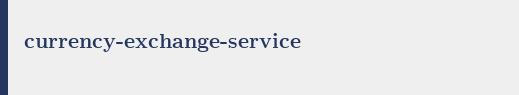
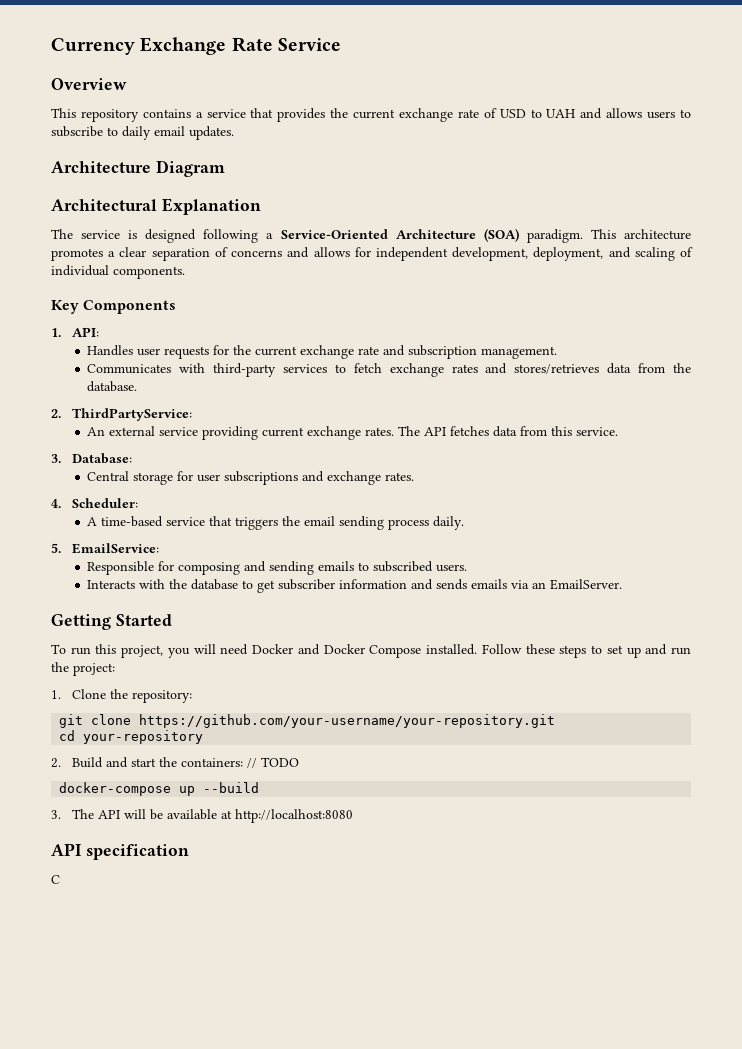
- currency-exchange-service
+ Currency Exchange Rate Service
+ Overview
+ This repository contains a service that provides the current exchange rate of USD to UAH and allows users to subscribe to daily email updates.
+ Architecture Diagram
+ Architectural Explanation
+ The service is designed following a Service-Oriented Architecture (SOA) paradigm. This architecture promotes a clear separation of concerns and allows for independent development, deployment, and scaling of individual components.
+ Key Components
+ 1. API:
+ Handles user requests for the current exchange rate and subscription management.
+ Communicates with third-party services to fetch exchange rates and stores/retrieves data from the database.
+ 2. ThirdPartyService:
+ An external service providing current exchange rates. The API fetches data from this service.
+ 3. Database:
+ Central storage for user subscriptions and exchange rates.
+ 4. Scheduler:
+ A time-based service that triggers the email sending process daily.
+ 5. EmailService:
+ Responsible for composing and sending emails to subscribed users.
+ Interacts with the database to get subscriber information and sends emails via an EmailServer.
+ Getting Started
+ To run this project, you will need Docker and Docker Compose installed. Follow these steps to set up and run the project:
+ 1. Clone the repository:
+ git clone https://github.com/your-username/your-repository.git
+ cd your-repository
+ 2. Build and start the containers: // TODO
+ docker-compose up --build
+ 3. The API will be available at http://localhost:8080
+ API specification
+ C

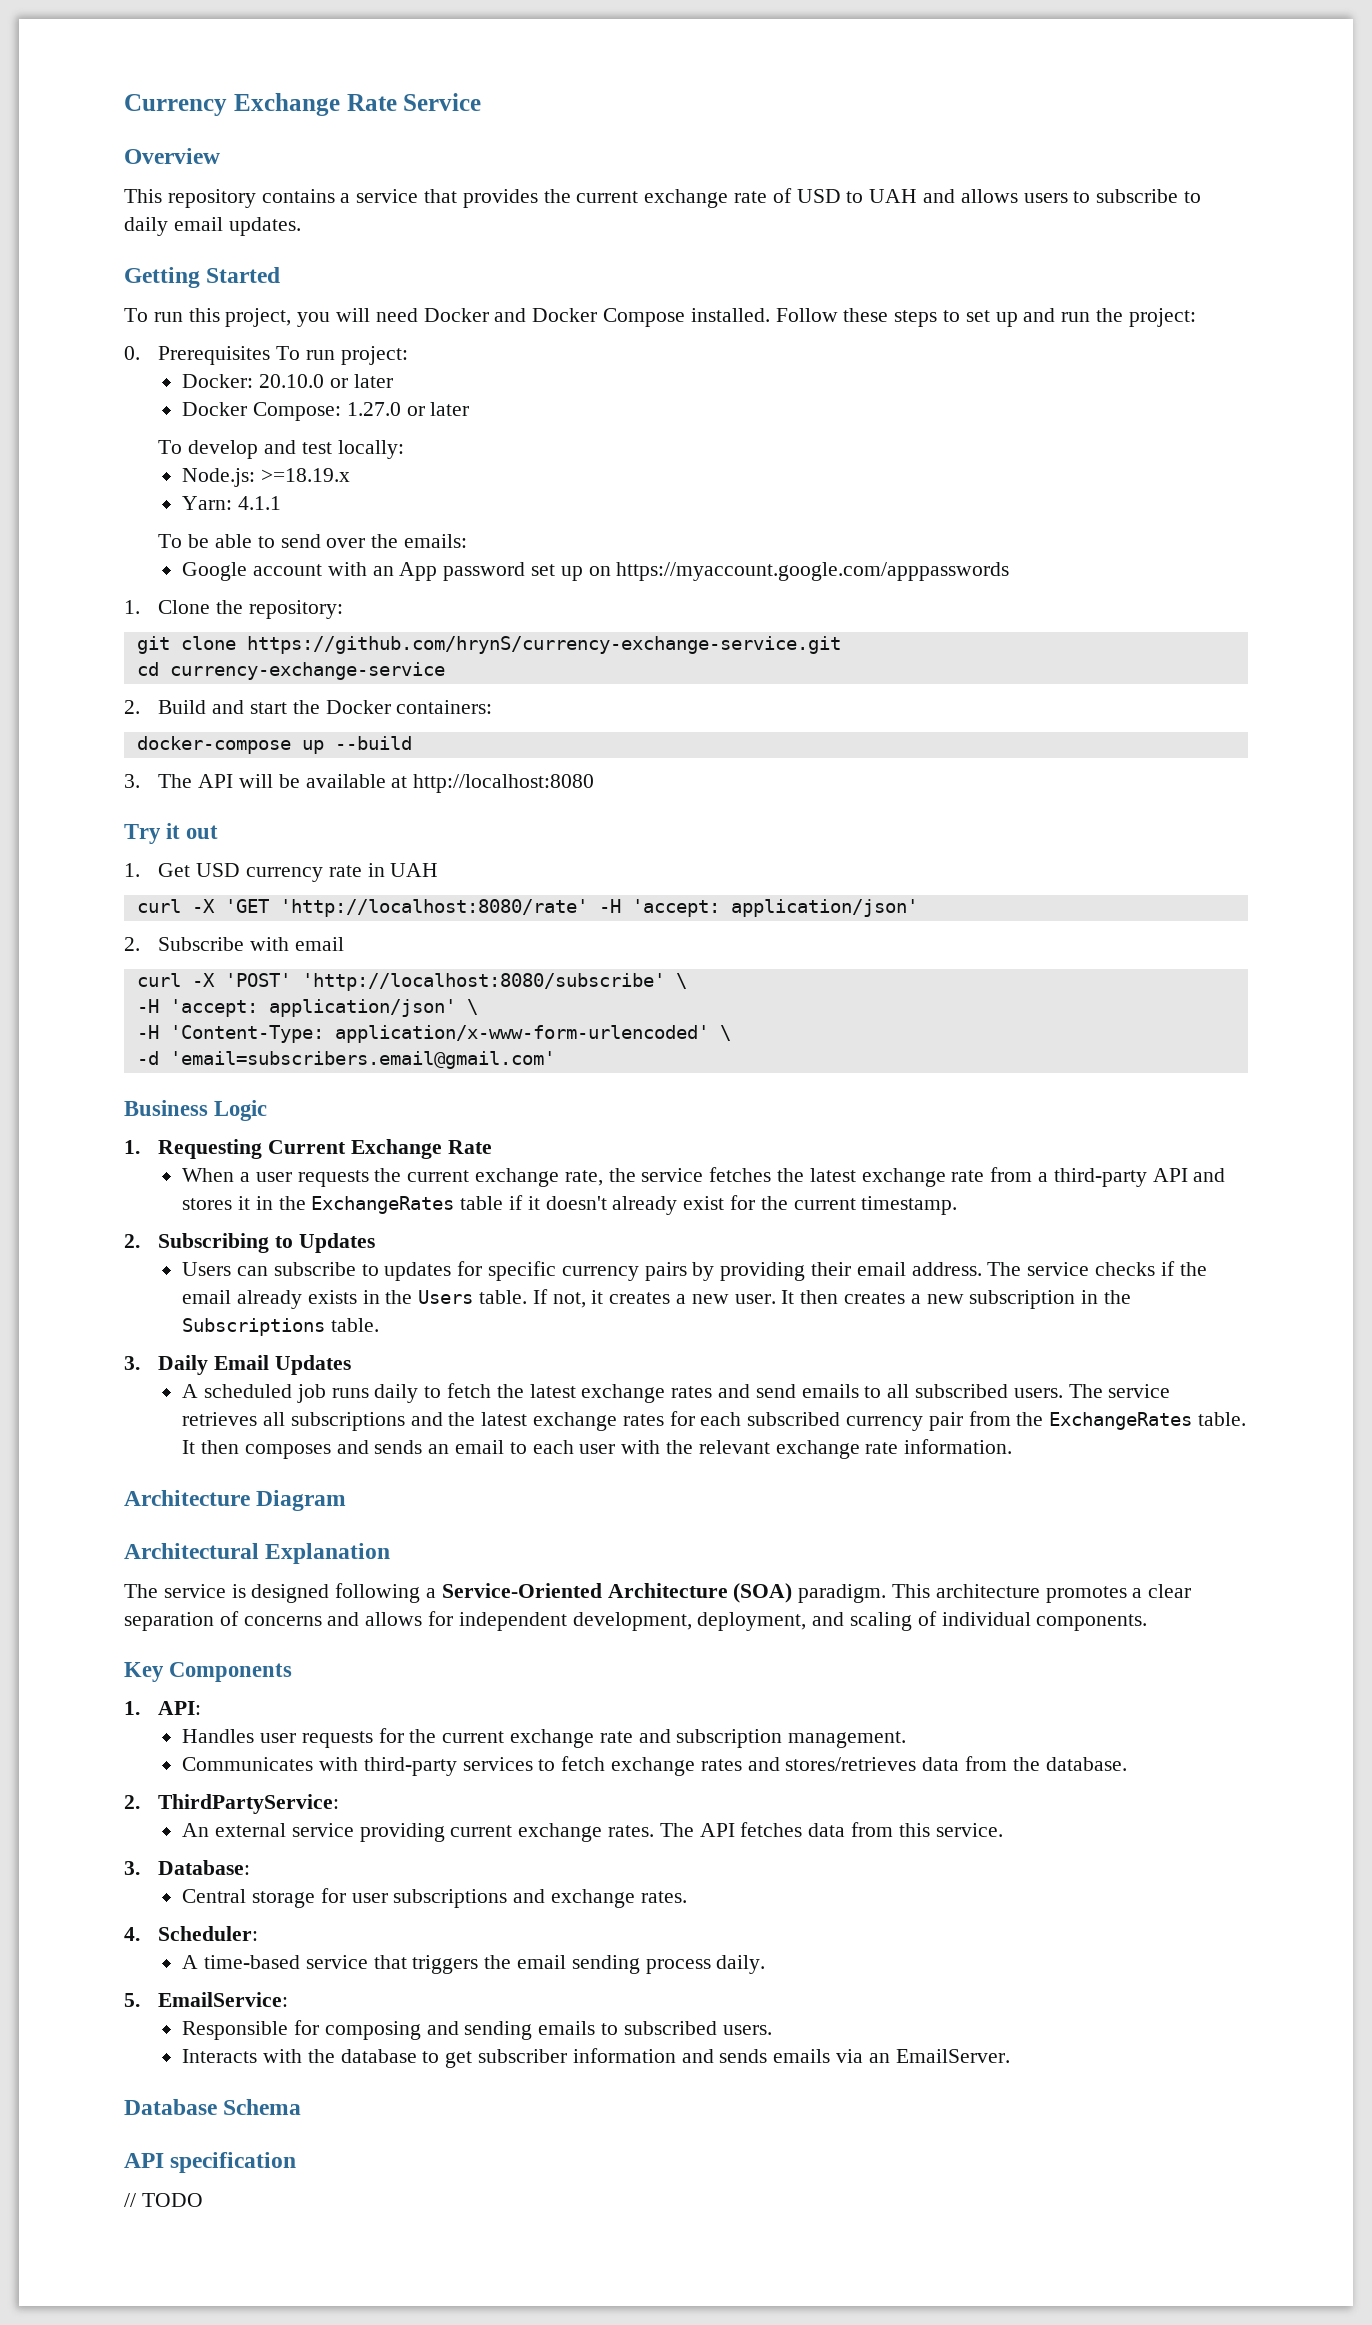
+ Getting Started
+ To run this project, you will need Docker and Docker Compose installed. Follow these steps to set up and run the project:
+ 0. Prerequisites To run project:
+ Docker: 20.10.0 or later
+ Docker Compose: 1.27.0 or later
+ To develop and test locally:
+ Node.js: >=18.19.x
+ Yarn: 4.1.1
+ To be able to send over the emails:
+ Google account with an App password set up on https://myaccount.google.com/apppasswords
+ 1. Clone the repository:
+ git clone https://github.com/hrynS/currency-exchange-service.git
+ cd currency-exchange-service
+ 2. Build and start the Docker containers:
+ docker-compose up --build
+ 3. The API will be available at http://localhost:8080
+ Try it out
+ 1. Get USD currency rate in UAH
+ curl -X 'GET 'http://localhost:8080/rate' -H 'accept: application/json'
+ 2. Subscribe with email
+ curl -X 'POST' 'http://localhost:8080/subscribe' \
+ -H 'accept: application/json' \
+ -H 'Content-Type: application/x-www-form-urlencoded' \
+ -d 'email=subscribers.email@gmail.com'
+ Business Logiс
+ 1. Requesting Current Exchange Rate
+ When a user requests the current exchange rate, the service fetches the latest exchange rate from a third-party API and stores it in the ExchangeRates table if it doesn't already exist for the current timestamp.
+ 2. Subscribing to Updates
+ Users can subscribe to updates for specific currency pairs by providing their email address. The service checks if the email already exists in the Users table. If not, it creates a new user. It then creates a new subscription in the Subscriptions table.
+ 3. Daily Email Updates
+ A scheduled job runs daily to fetch the latest exchange rates and send emails to all subscribed users. The service retrieves all subscriptions and the latest exchange rates for each subscribed currency pair from the ExchangeRates table. It then composes and sends an email to each user with the relevant exchange rate information.
- Getting Started
- To run this project, you will need Docker and Docker Compose installed. Follow these steps to set up and run the project:
- 1. Clone the repository:
- git clone https://github.com/your-username/your-repository.git
- cd your-repository
- 2. Build and start the containers: // TODO
- docker-compose up --build
- 3. The API will be available at http://localhost:8080
+ Database Schema
- C
+ // TODO

